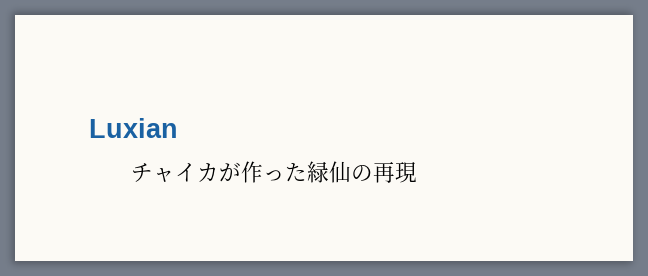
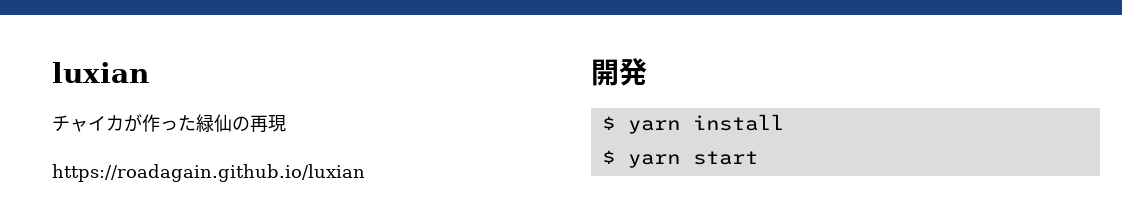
- Luxian
+ luxian
+ https://roadagain.github.io/luxian
+ 開発
+ $ yarn install
+ $ yarn start

